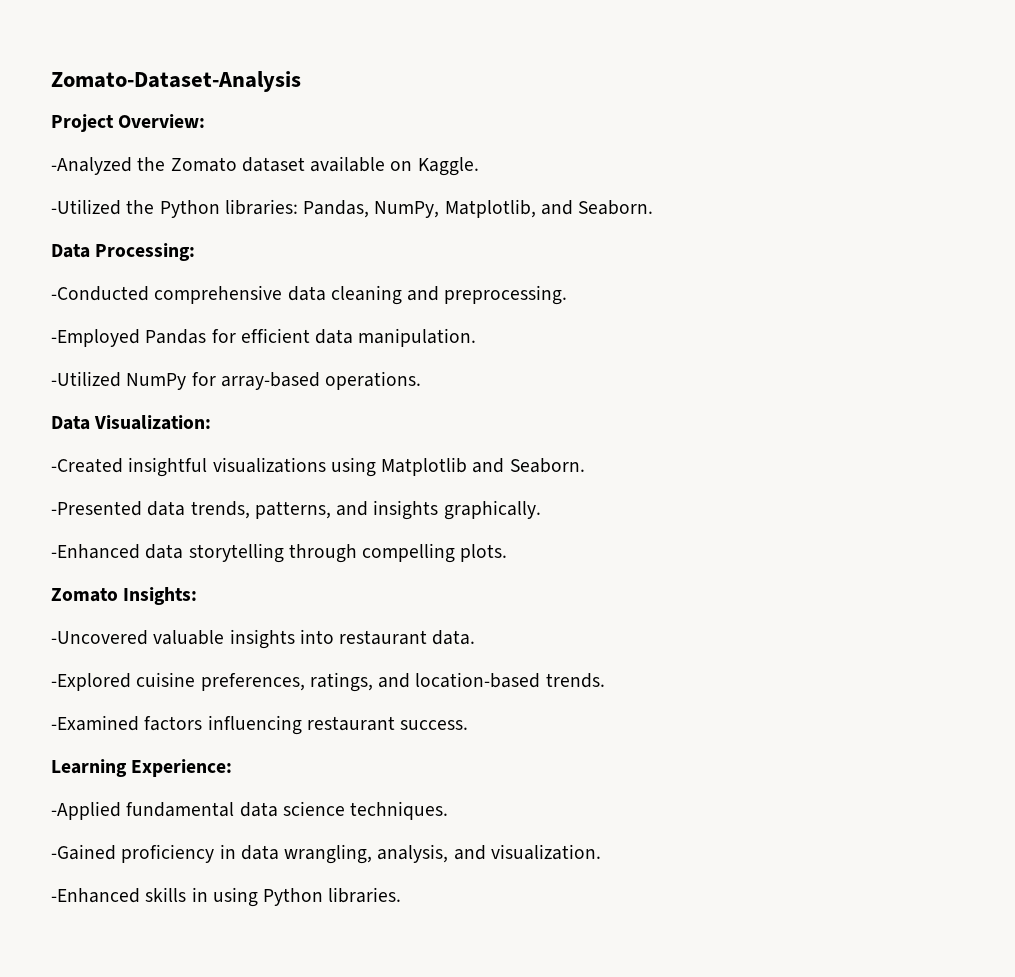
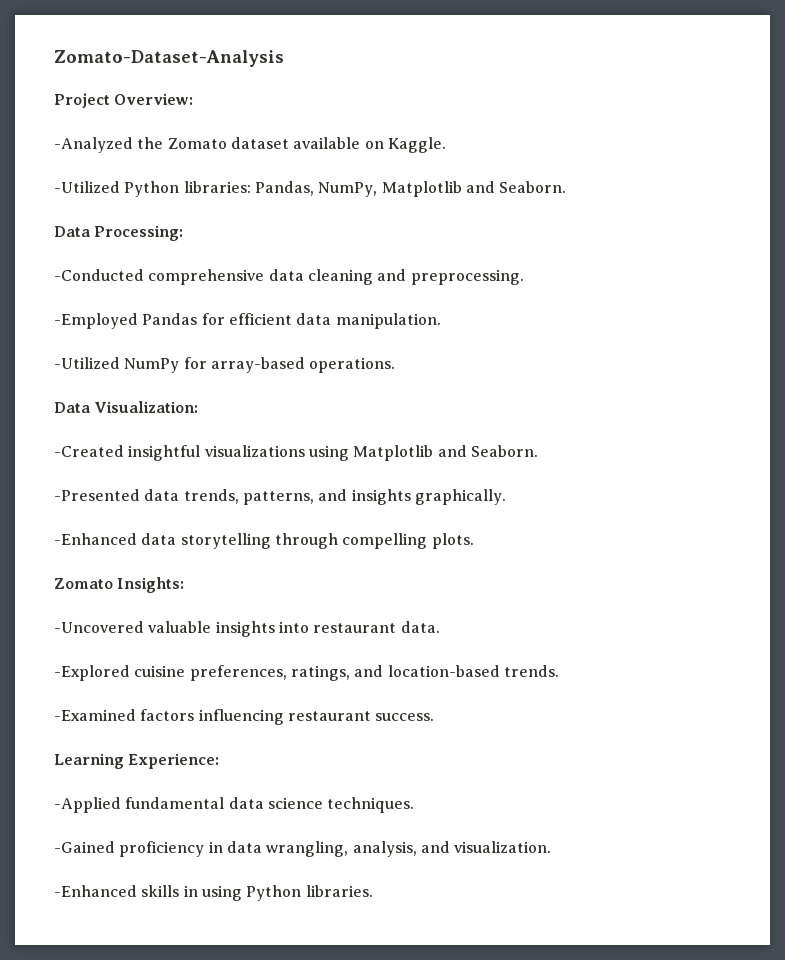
- -Utilized the Python libraries: Pandas, NumPy, Matplotlib, and Seaborn.
+ -Utilized Python libraries: Pandas, NumPy, Matplotlib and Seaborn.

